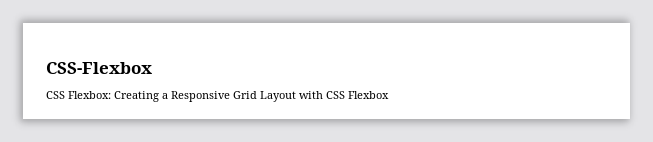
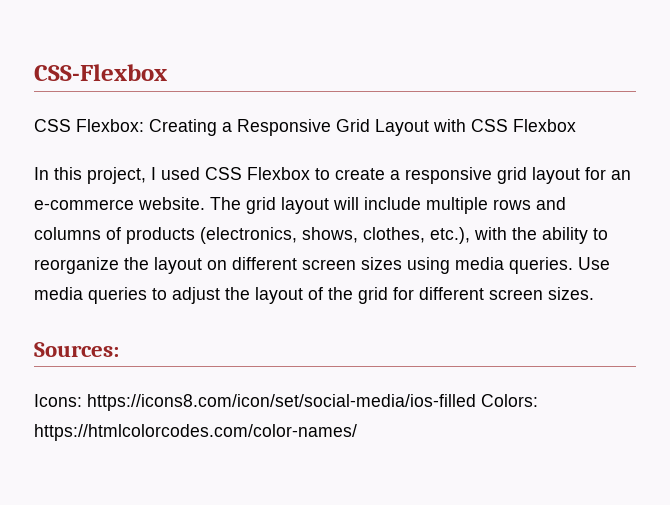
+ In this project, I used CSS Flexbox to create a responsive grid layout for an e-commerce website. The grid layout will include multiple rows and columns of products (electronics, shows, clothes, etc.), with the ability to reorganize the layout on different screen sizes using media queries. Use media queries to adjust the layout of the grid for different screen sizes.
+ Sources:
+ Icons: https://icons8.com/icon/set/social-media/ios-filled Colors: https://htmlcolorcodes.com/color-names/

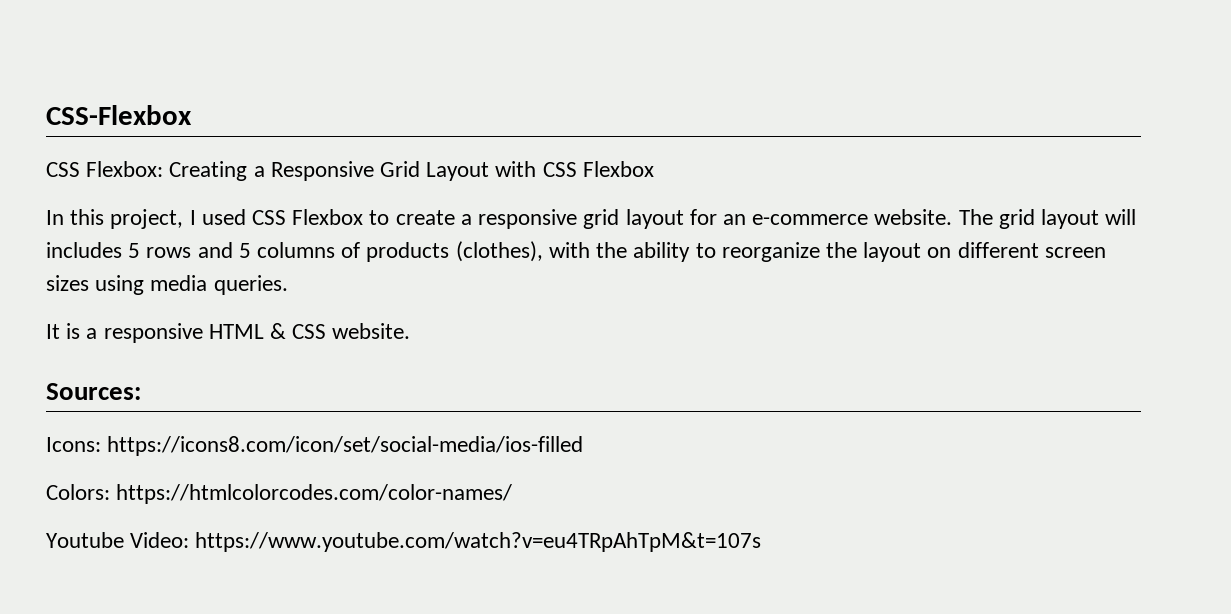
- The grid layout will include multiple rows and columns of products (electronics, shows, clothes, etc.), with the ability to reorganize the layout on different screen sizes using media queries. Use media queries to adjust the layout of the grid for different screen sizes.
+ The grid layout will includes 5 rows and 5 columns of products (clothes), with the ability to reorganize the layout on different screen sizes using media queries.
+ It is a responsive HTML & CSS website.
- Icons: https://icons8.com/icon/set/social-media/ios-filled Colors: https://htmlcolorcodes.com/color-names/
+ Icons: https://icons8.com/icon/set/social-media/ios-filled
+ Colors: https://htmlcolorcodes.com/color-names/
+ Youtube Video: https://www.youtube.com/watch?v=eu4TRpAhTpM&t=107s

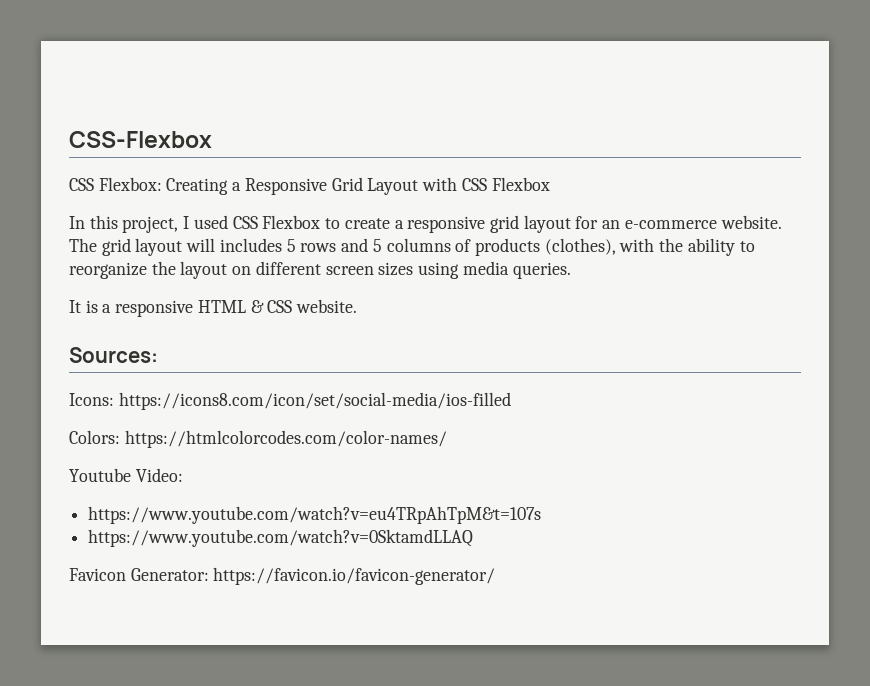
- Youtube Video: https://www.youtube.com/watch?v=eu4TRpAhTpM&t=107s
+ Youtube Video:
+ https://www.youtube.com/watch?v=eu4TRpAhTpM&t=107s
+ https://www.youtube.com/watch?v=0SktamdLLAQ
+ Favicon Generator: https://favicon.io/favicon-generator/

